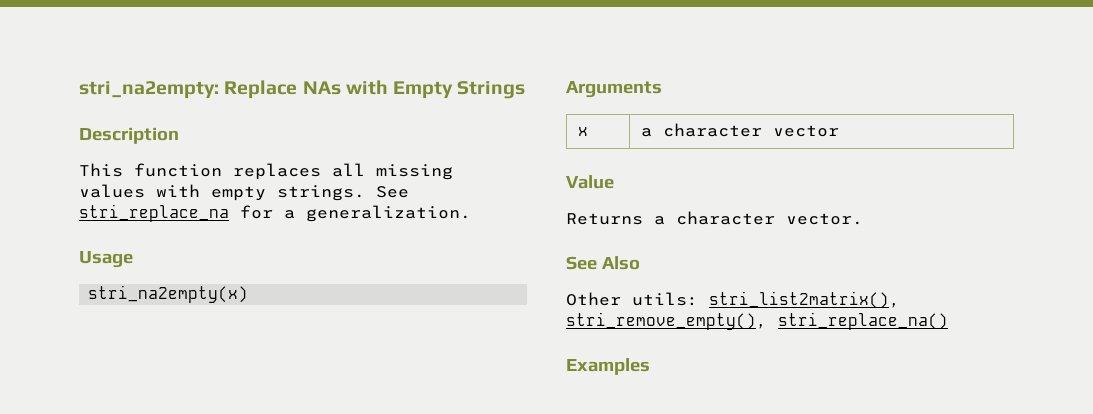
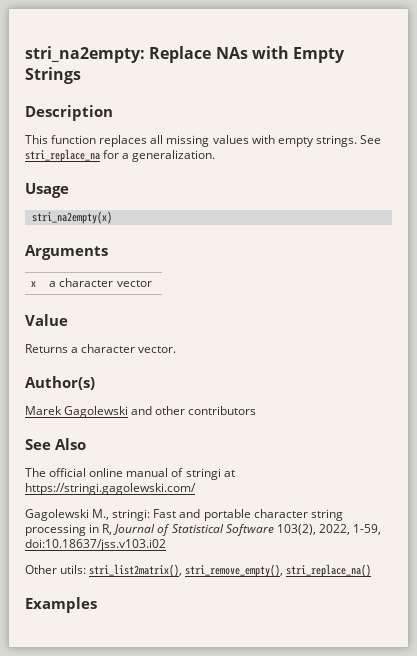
+ Author(s)
+ Marek Gagolewski and other contributors
  See Also
+ The official online manual of stringi at https://stringi.gagolewski.com/
+ Gagolewski M., stringi: Fast and portable character string processing in R, Journal of Statistical Software 103(2), 2022, 1-59, doi:10.18637/jss.v103.i02

